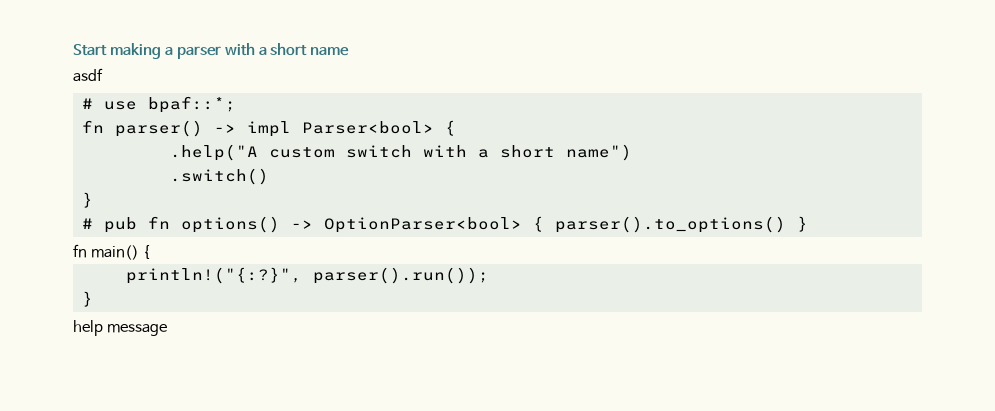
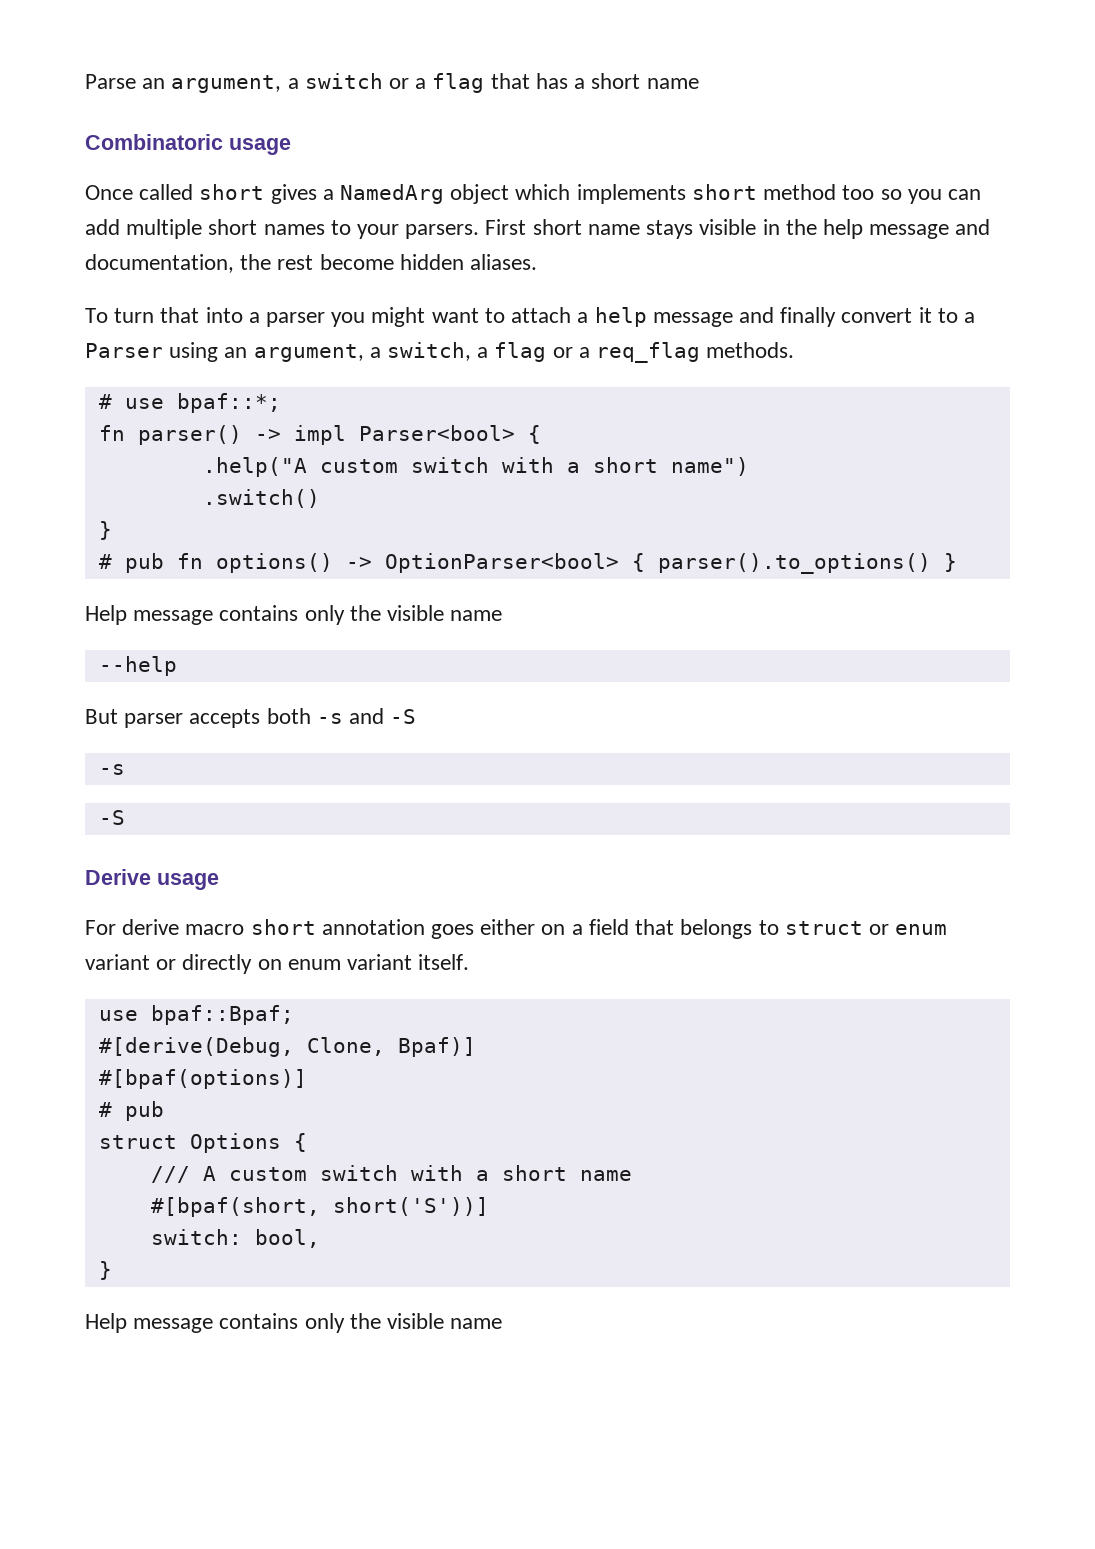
- Start making a parser with a short name
- asdf
+ Parse an argument, a switch or a flag that has a short name
+ Combinatoric usage
+ Once called short gives a NamedArg object which implements short method too so you can add multiple short names to your parsers. First short name stays visible in the help message and documentation, the rest become hidden aliases.
+ To turn that into a parser you might want to attach a help message and finally convert it to a Parser using an argument, a switch, a flag or a req_flag methods.
  # pub fn options() -> OptionParser<bool> { parser().to_options() }
- fn main() {
- println!("{:?}", parser().run());
+ Help message contains only the visible name
+ --help
+ But parser accepts both -s and -S
+ -s
+ -S
+ Derive usage
+ For derive macro short annotation goes either on a field that belongs to struct or enum variant or directly on enum variant itself.
+ use bpaf::Bpaf;
+ #[derive(Debug, Clone, Bpaf)]
+ #[bpaf(options)]
+ # pub
+ struct Options {
+ /// A custom switch with a short name
+ #[bpaf(short, short('S'))]
+ switch: bool,
  }
- help message
+ Help message contains only the visible name

